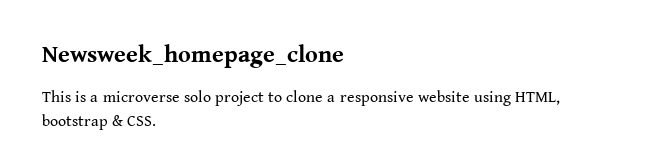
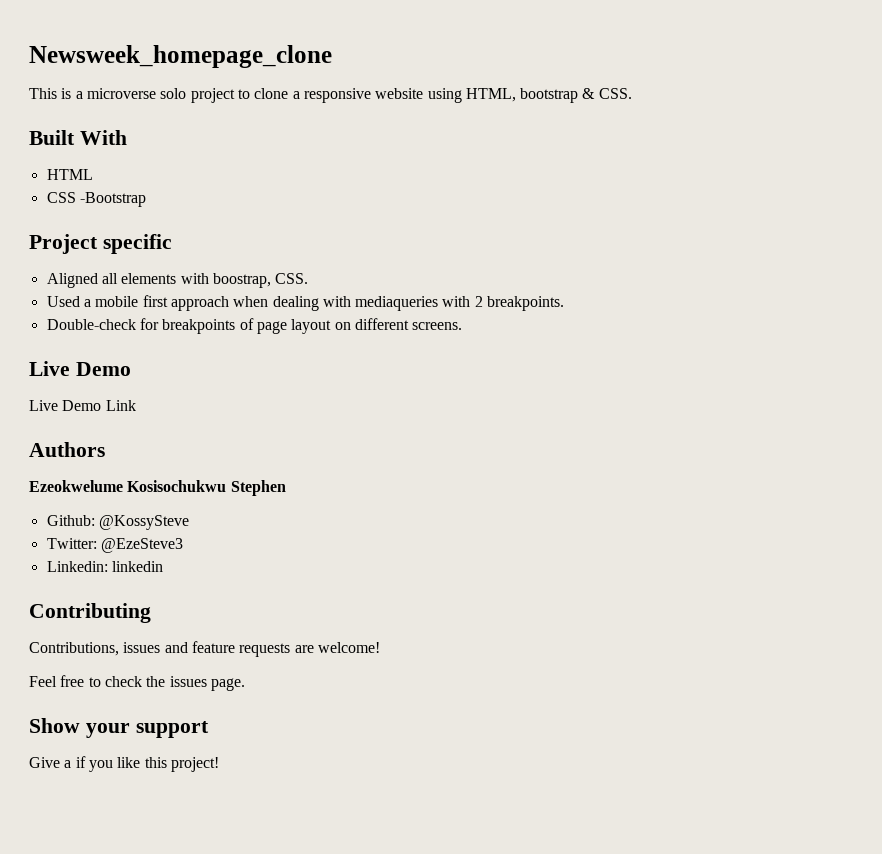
+ Built With
+ HTML
+ CSS -Bootstrap
+ Project specific
+ Aligned all elements with boostrap, CSS.
+ Used a mobile first approach when dealing with mediaqueries with 2 breakpoints.
+ Double-check for breakpoints of page layout on different screens.
+ Live Demo
+ Live Demo Link
+ Authors
+ Ezeokwelume Kosisochukwu Stephen
+ Github: @KossySteve
+ Twitter: @EzeSteve3
+ Linkedin: linkedin
+ Contributing
+ Contributions, issues and feature requests are welcome!
+ Feel free to check the issues page.
+ Show your support
+ Give a if you like this project!

